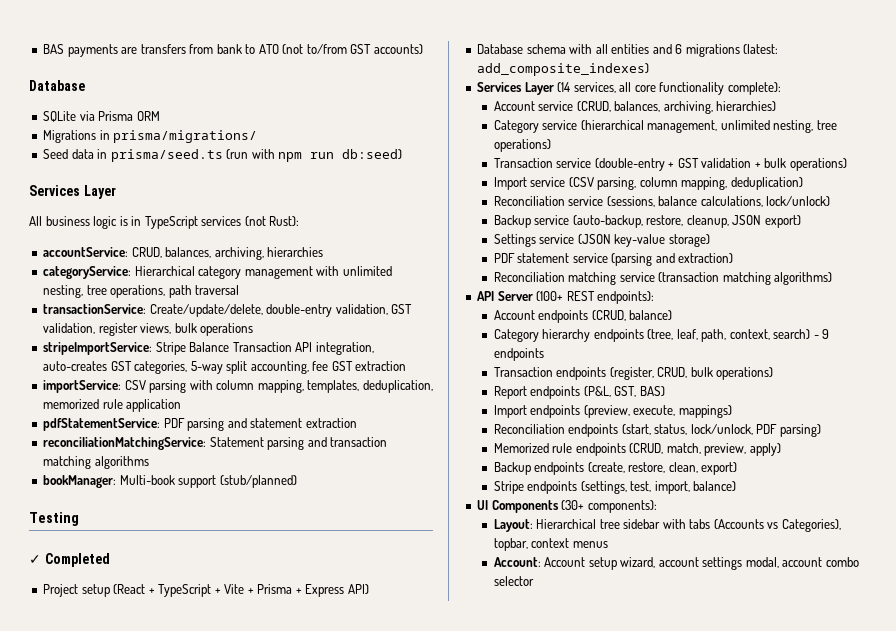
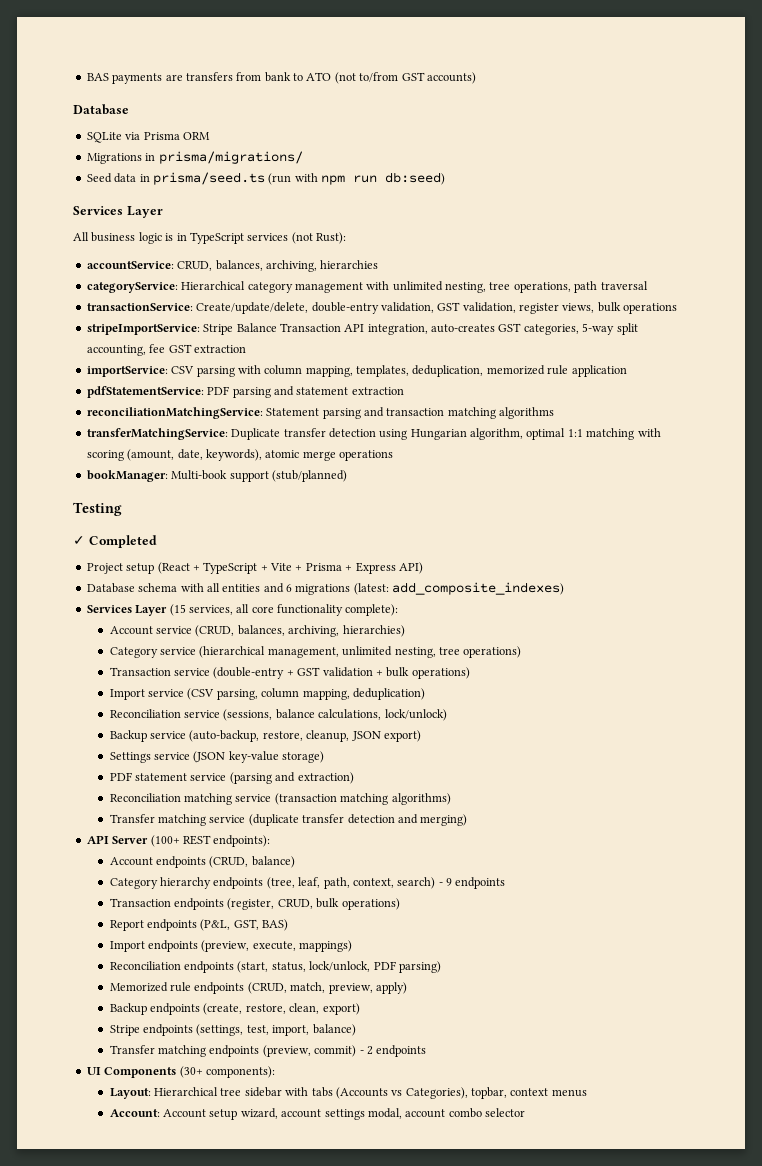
+ transferMatchingService: Duplicate transfer detection using Hungarian algorithm, optimal 1:1 matching with scoring (amount, date, keywords), atomic merge operations
- Services Layer (14 services, all core functionality complete):
+ Services Layer (15 services, all core functionality complete):
+ Transfer matching service (duplicate transfer detection and merging)
+ Transfer matching endpoints (preview, commit) - 2 endpoints

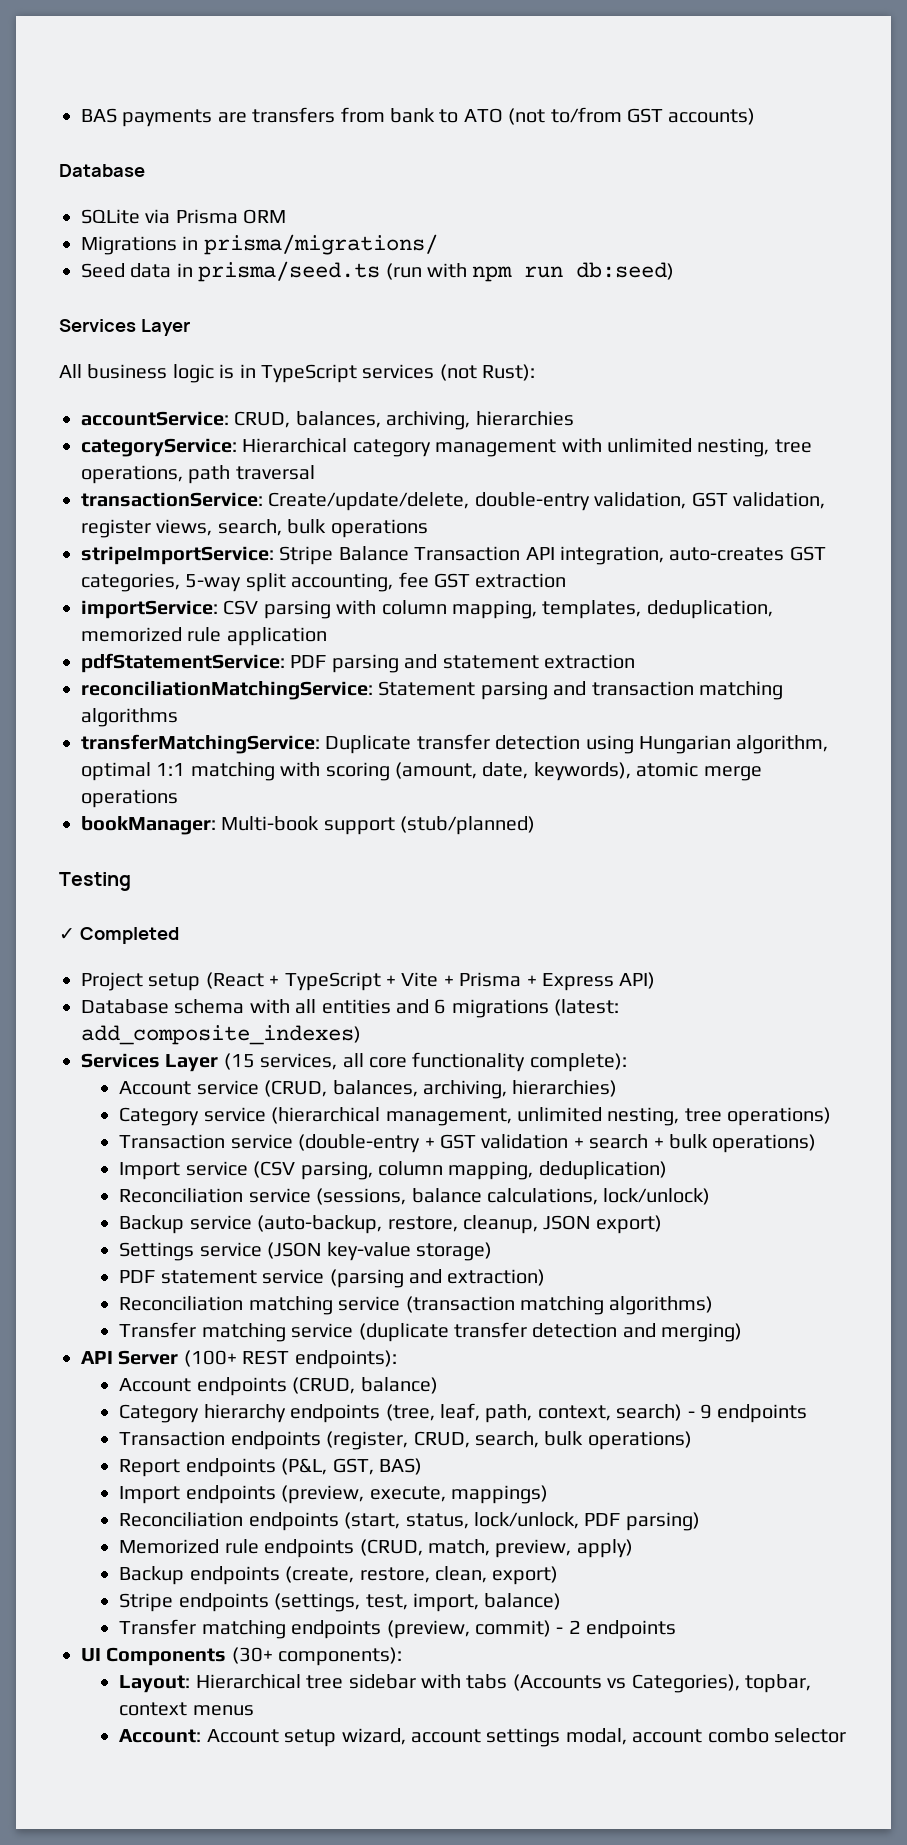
- transactionService: Create/update/delete, double-entry validation, GST validation, register views, bulk operations
+ transactionService: Create/update/delete, double-entry validation, GST validation, register views, search, bulk operations
- Transaction service (double-entry + GST validation + bulk operations)
+ Transaction service (double-entry + GST validation + search + bulk operations)
- Transaction endpoints (register, CRUD, bulk operations)
+ Transaction endpoints (register, CRUD, search, bulk operations)

